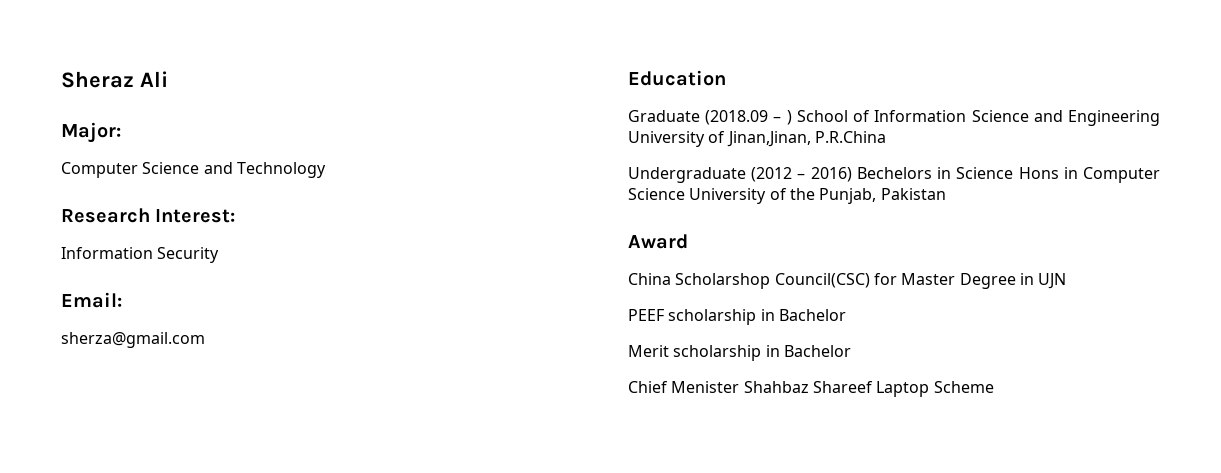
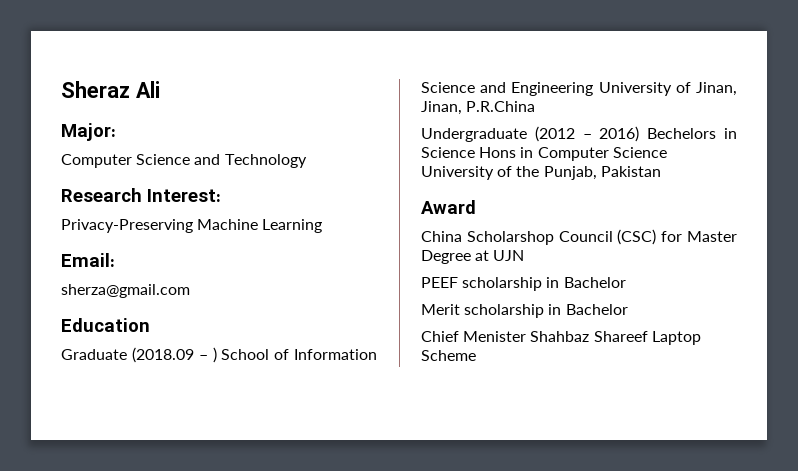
- Information Security
+ Privacy-Preserving Machine Learning
- Graduate (2018.09 – ) School of Information Science and Engineering University of Jinan,Jinan, P.R.China
+ Graduate (2018.09 – ) School of Information Science and Engineering University of Jinan, Jinan, P.R.China
- China Scholarshop Council(CSC) for Master Degree in UJN
+ China Scholarshop Council (CSC) for Master Degree at UJN

